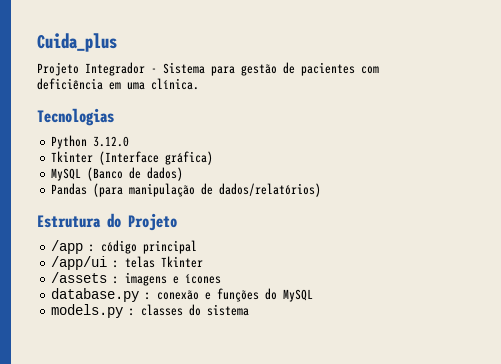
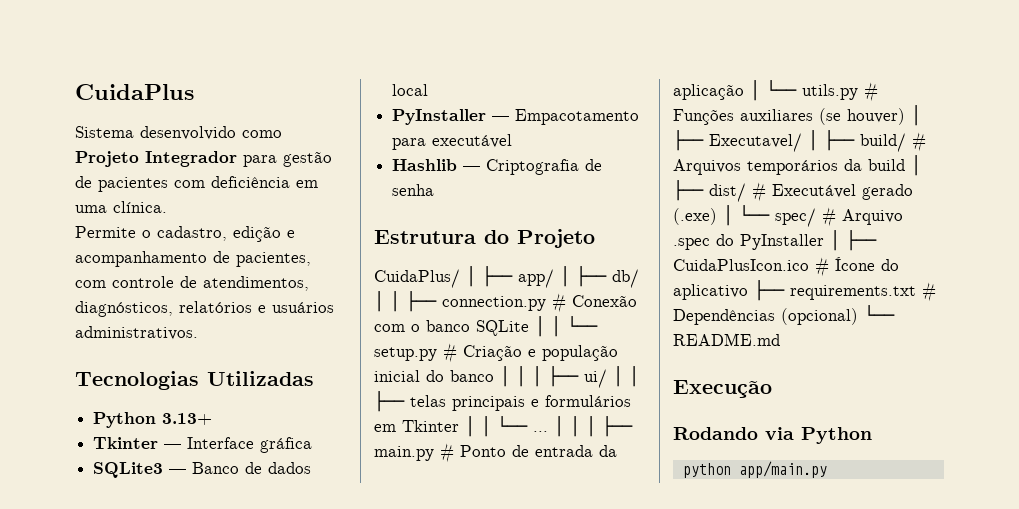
- Cuida_plus
- Projeto Integrador - Sistema para gestão de pacientes com deficiência em uma clínica.
+ CuidaPlus
+ Sistema desenvolvido como Projeto Integrador para gestão de pacientes com deficiência em uma clínica.
+ Permite o cadastro, edição e acompanhamento de pacientes, com controle de atendimentos, diagnósticos, relatórios e usuários administrativos.
- Tecnologias
- Python 3.12.0
- Tkinter (Interface gráfica)
- MySQL (Banco de dados)
- Pandas (para manipulação de dados/relatórios)
+ Tecnologias Utilizadas
+ Python 3.13+
+ Tkinter — Interface gráfica
+ SQLite3 — Banco de dados local
+ PyInstaller — Empacotamento para executável
+ Hashlib — Criptografia de senha
  Estrutura do Projeto
- /app : código principal
- /app/ui : telas Tkinter
- /assets : imagens e ícones
- database.py : conexão e funções do MySQL
- models.py : classes do sistema
+ CuidaPlus/ │ ├── app/ │ ├── db/ │ │ ├── connection.py # Conexão com o banco SQLite │ │ └── setup.py # Criação e população inicial do banco │ │ │ ├── ui/ │ │ ├── telas principais e formulários em Tkinter │ │ └── ... │ │ │ ├── main.py # Ponto de entrada da aplicação │ └── utils.py # Funções auxiliares (se houver) │ ├── Executavel/ │ ├── build/ # Arquivos temporários da build │ ├── dist/ # Executável gerado (.exe) │ └── spec/ # Arquivo .spec do PyInstaller │ ├── CuidaPlusIcon.ico # Ícone do aplicativo ├── requirements.txt # Dependências (opcional) └── README.md
+ Execução
+ Rodando via Python
+ python app/main.py

